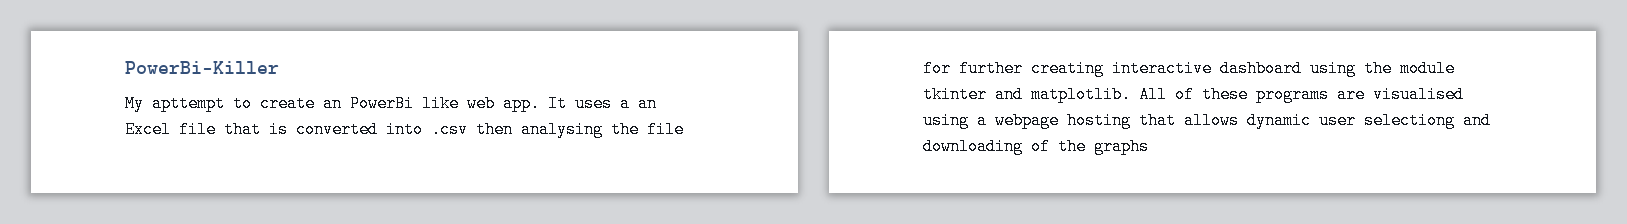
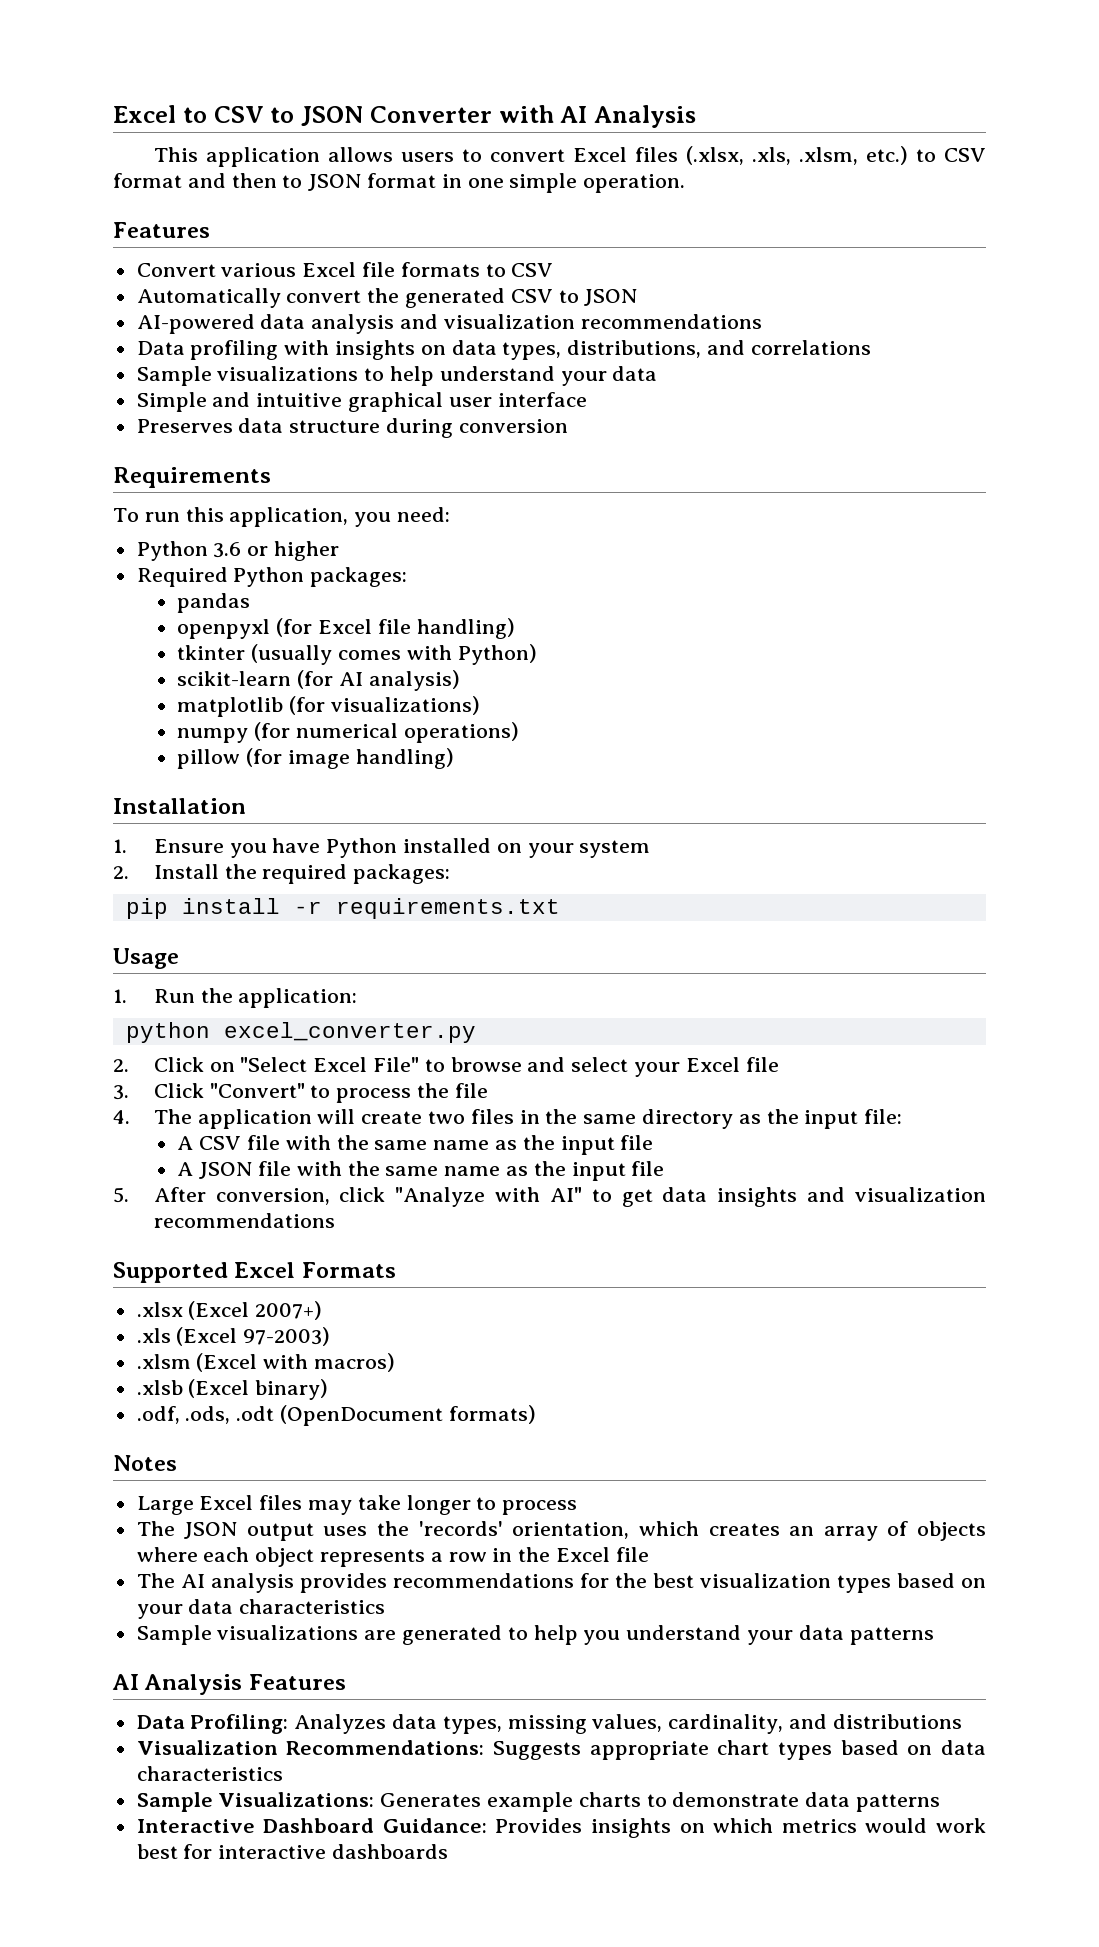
- PowerBi-Killer
- My apttempt to create an PowerBi like web app. It uses a an Excel file that is converted into .csv then analysing the file for further creating interactive dashboard using the module tkinter and matplotlib. All of these programs are visualised using a webpage hosting that allows dynamic user selectiong and downloading of the graphs
+ Excel to CSV to JSON Converter with AI Analysis
+ This application allows users to convert Excel files (.xlsx, .xls, .xlsm, etc.) to CSV format and then to JSON format in one simple operation.
+ Features
+ Convert various Excel file formats to CSV
+ Automatically convert the generated CSV to JSON
+ AI-powered data analysis and visualization recommendations
+ Data profiling with insights on data types, distributions, and correlations
+ Sample visualizations to help understand your data
+ Simple and intuitive graphical user interface
+ Preserves data structure during conversion
+ Requirements
+ To run this application, you need:
+ Python 3.6 or higher
+ Required Python packages:
+ pandas
+ openpyxl (for Excel file handling)
+ tkinter (usually comes with Python)
+ scikit-learn (for AI analysis)
+ matplotlib (for visualizations)
+ numpy (for numerical operations)
+ pillow (for image handling)
+ Installation
+ 1. Ensure you have Python installed on your system
+ 2. Install the required packages:
+ pip install -r requirements.txt
+ Usage
+ 1. Run the application:
+ python excel_converter.py
+ 2. Click on "Select Excel File" to browse and select your Excel file
+ 3. Click "Convert" to process the file
+ 4. The application will create two files in the same directory as the input file:
+ A CSV file with the same name as the input file
+ A JSON file with the same name as the input file
+ 5. After conversion, click "Analyze with AI" to get data insights and visualization recommendations
+ Supported Excel Formats
+ .xlsx (Excel 2007+)
+ .xls (Excel 97-2003)
+ .xlsm (Excel with macros)
+ .xlsb (Excel binary)
+ .odf, .ods, .odt (OpenDocument formats)
+ Notes
+ Large Excel files may take longer to process
+ The JSON output uses the 'records' orientation, which creates an array of objects where each object represents a row in the Excel file
+ The AI analysis provides recommendations for the best visualization types based on your data characteristics
+ Sample visualizations are generated to help you understand your data patterns
+ AI Analysis Features
+ Data Profiling: Analyzes data types, missing values, cardinality, and distributions
+ Visualization Recommendations: Suggests appropriate chart types based on data characteristics
+ Sample Visualizations: Generates example charts to demonstrate data patterns
+ Interactive Dashboard Guidance: Provides insights on which metrics would work best for interactive dashboards

